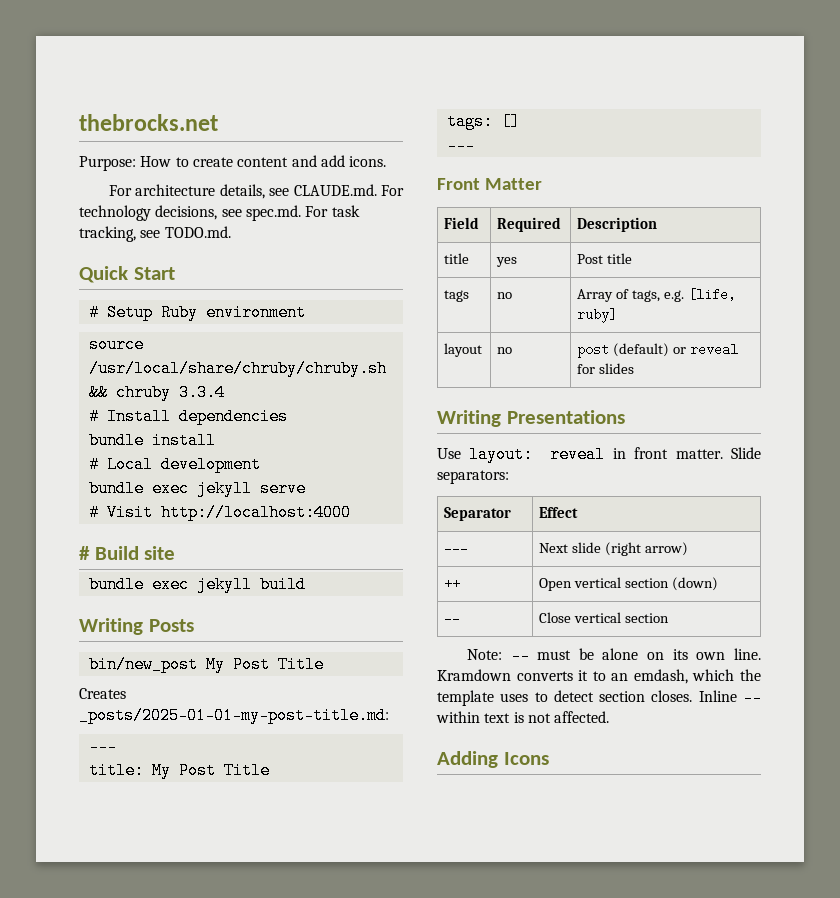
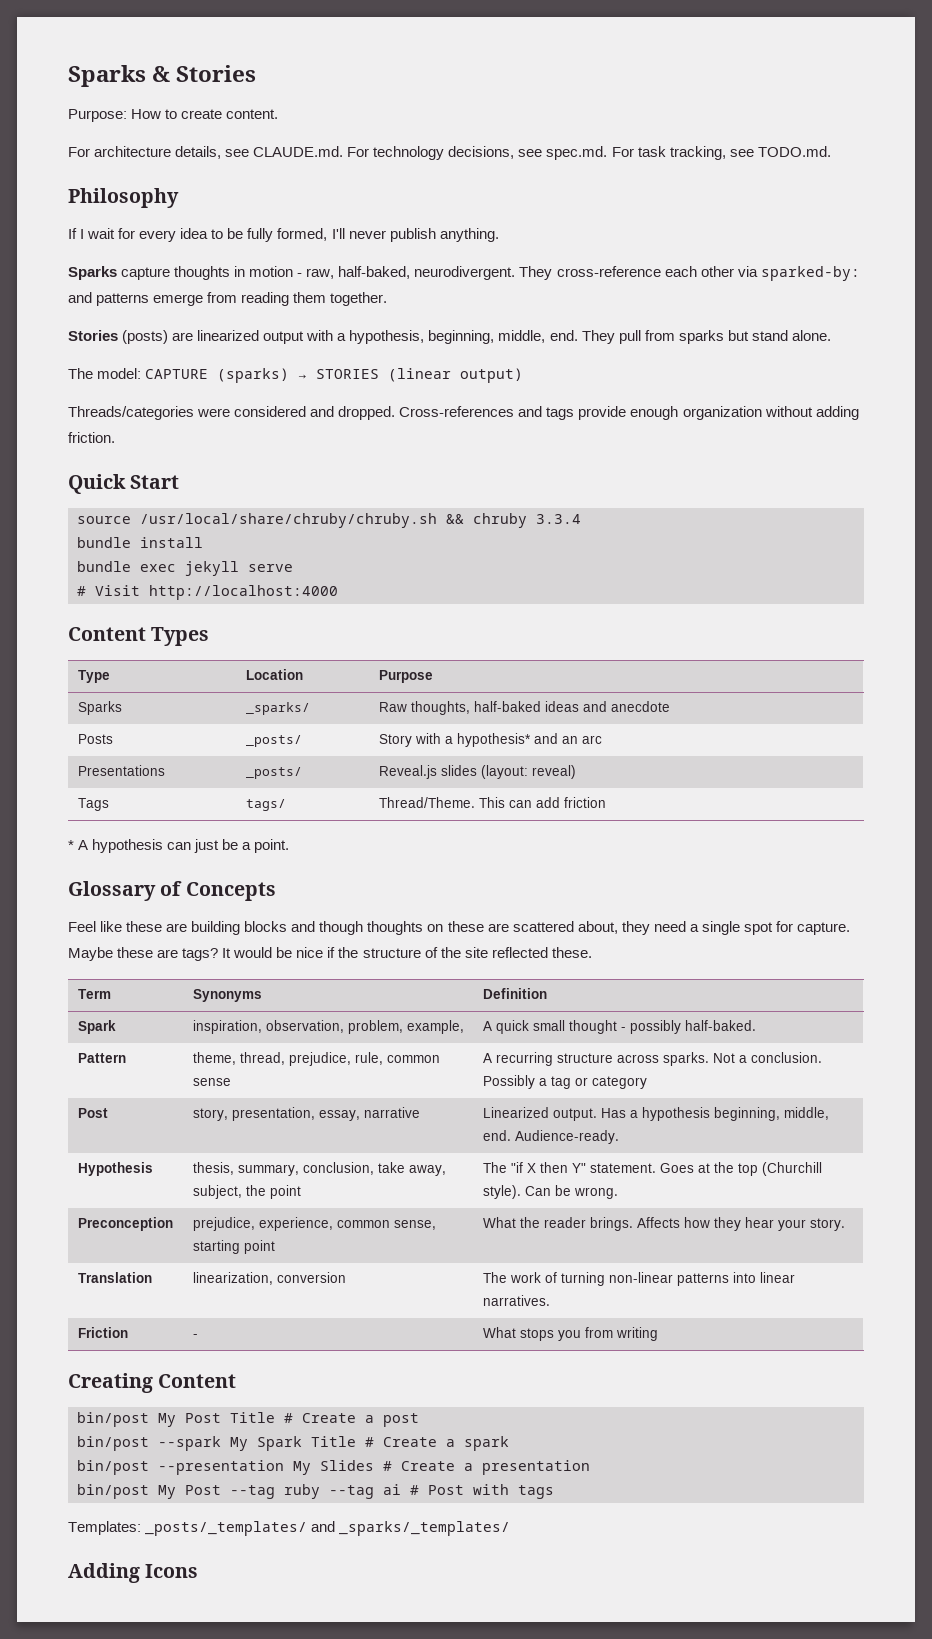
- thebrocks.net
+ Sparks & Stories
- Purpose: How to create content and add icons.
+ Purpose: How to create content.
+ Philosophy
+ If I wait for every idea to be fully formed, I'll never publish anything.
+ Sparks capture thoughts in motion - raw, half-baked, neurodivergent. They cross-reference each other via sparked-by: and patterns emerge from reading them together.
+ Stories (posts) are linearized output with a hypothesis, beginning, middle, end. They pull from sparks but stand alone.
+ The model: CAPTURE (sparks) → STORIES (linear output)
+ Threads/categories were considered and dropped. Cross-references and tags provide enough organization without adding friction.
  Quick Start
- # Setup Ruby environment
- # Install dependencies
- # Local development
- # Build site
- bundle exec jekyll build
- Writing Posts
- bin/new_post My Post Title
- Creates _posts/2025-01-01-my-post-title.md:
- ---
- title: My Post Title
- tags: []
- ---
- Front Matter
- Field | Required | Description
- title | yes | Post title
- tags | no | Array of tags, e.g. [life, ruby]
- layout | no | post (default) or reveal for slides
- Writing Presentations
- Use layout: reveal in front matter. Slide separators:
- Separator | Effect
- --- | Next slide (right arrow)
- ++ | Open vertical section (down)
- -- | Close vertical section
- Note: -- must be alone on its own line. Kramdown converts it to an emdash, which the template uses to detect section closes. Inline -- within text is not affected.
+ Content Types
+ Type | Location | Purpose
+ Sparks | _sparks/ | Raw thoughts, half-baked ideas and anecdote
+ Posts | _posts/ | Story with a hypothesis* and an arc
+ Presentations | _posts/ | Reveal.js slides (layout: reveal)
+ Tags | tags/ | Thread/Theme. This can add friction
+ * A hypothesis can just be a point.
+ Glossary of Concepts
+ Feel like these are building blocks and though thoughts on these are scattered about, they need a single spot for capture. Maybe these are tags? It would be nice if the structure of the site reflected these.
+ Term | Synonyms | Definition
+ Spark | inspiration, observation, problem, example, | A quick small thought - possibly half-baked.
+ Pattern | theme, thread, prejudice, rule, common sense | A recurring structure across sparks. Not a conclusion. Possibly a tag or category
+ Post | story, presentation, essay, narrative | Linearized output. Has a hypothesis beginning, middle, end. Audience-ready.
+ Hypothesis | thesis, summary, conclusion, take away, subject, the point | The "if X then Y" statement. Goes at the top (Churchill style). Can be wrong.
+ Preconception | prejudice, experience, common sense, starting point | What the reader brings. Affects how they hear your story.
+ Translation | linearization, conversion | The work of turning non-linear patterns into linear narratives.
+ Friction | - | What stops you from writing
+ Creating Content
+ bin/post My Post Title # Create a post
+ bin/post --spark My Spark Title # Create a spark
+ bin/post --presentation My Slides # Create a presentation
+ bin/post My Post --tag ruby --tag ai # Post with tags
+ Templates: _posts/_templates/ and _sparks/_templates/

